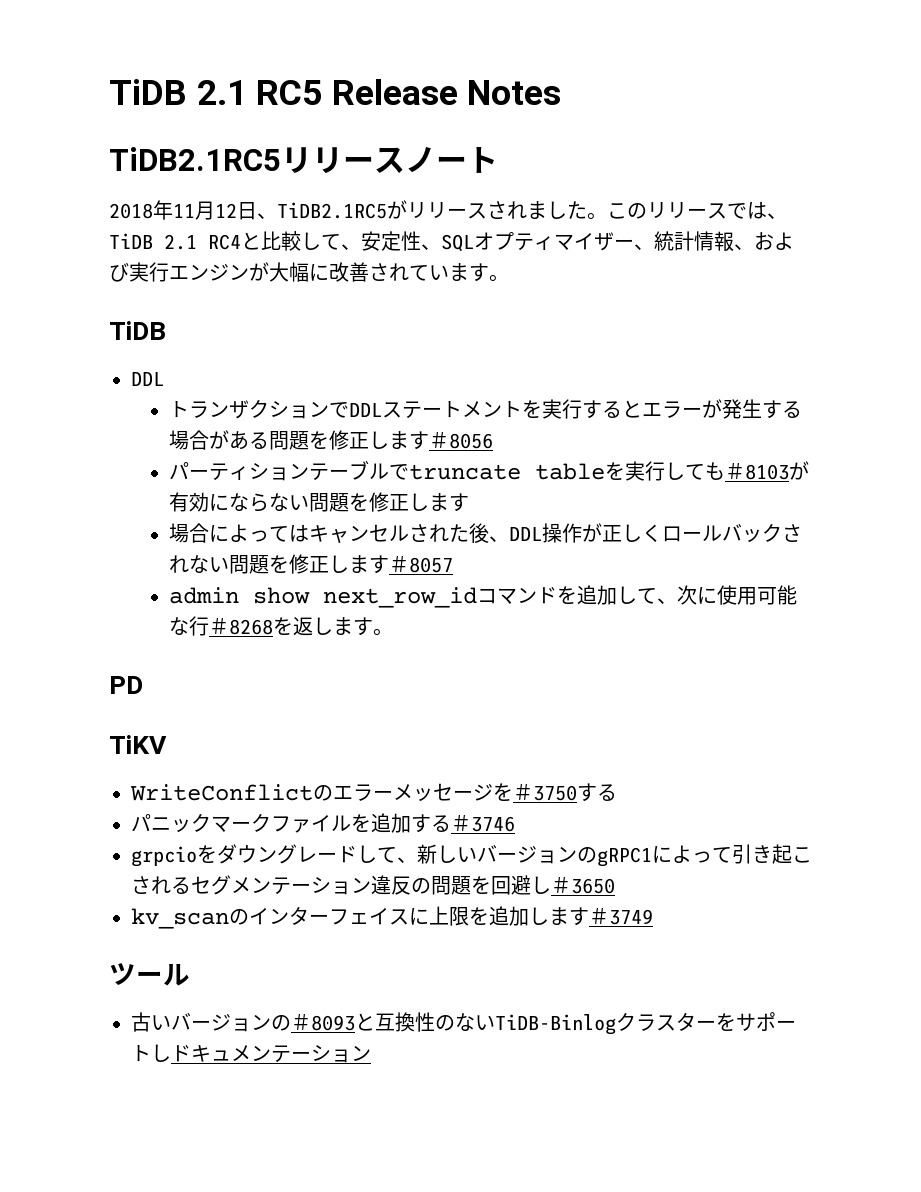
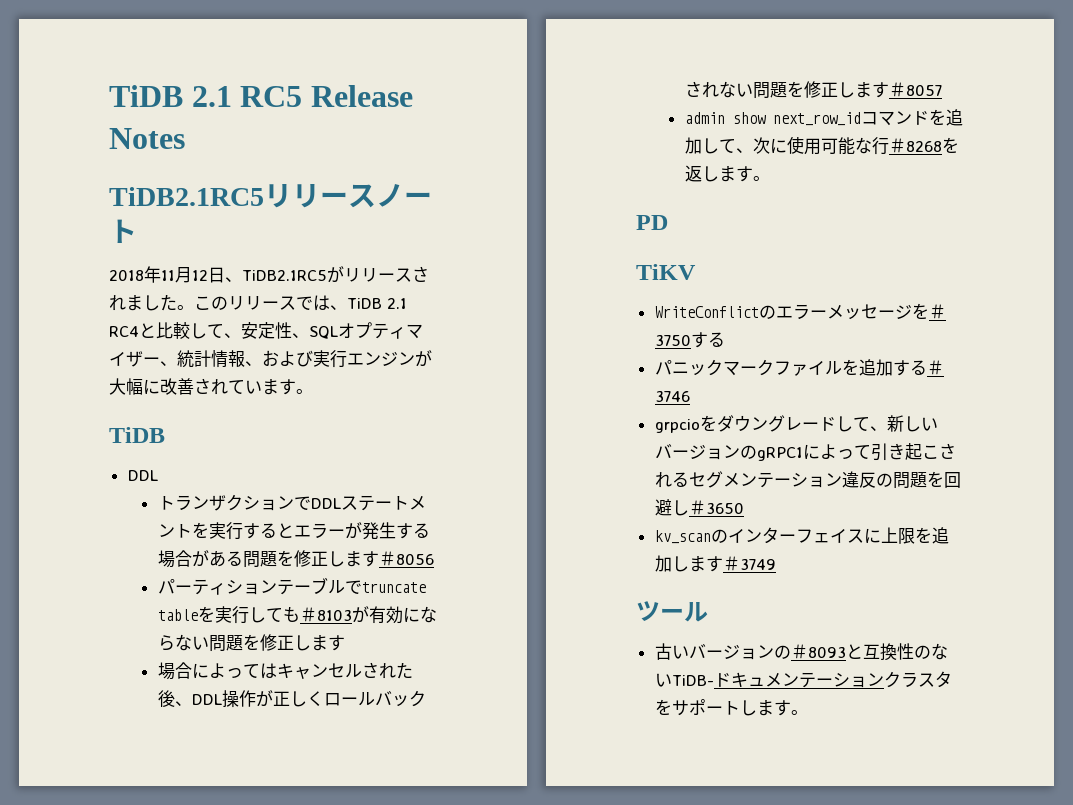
- 古いバージョンの＃8093と互換性のないTiDB-Binlogクラスターをサポートしドキュメンテーション
+ 古いバージョンの＃8093と互換性のないTiDB-ドキュメンテーションクラスタをサポートします。

